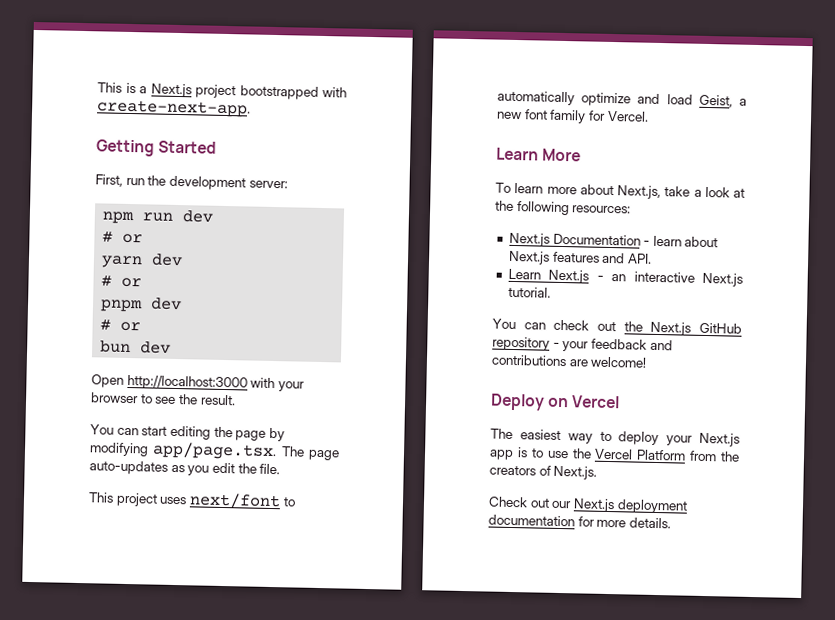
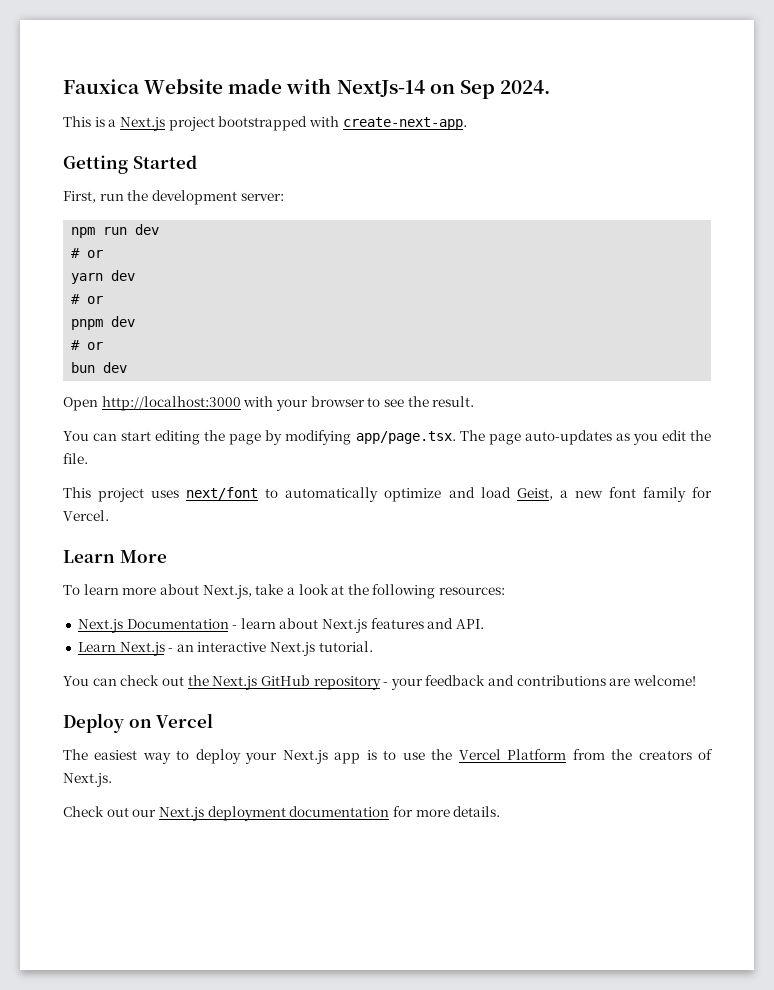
+ Fauxica Website made with NextJs-14 on Sep 2024.

